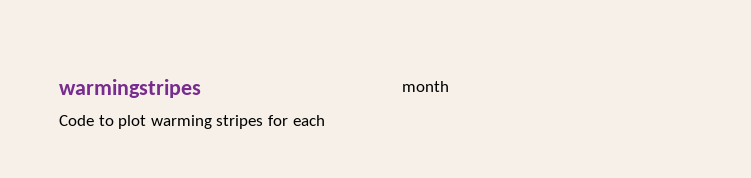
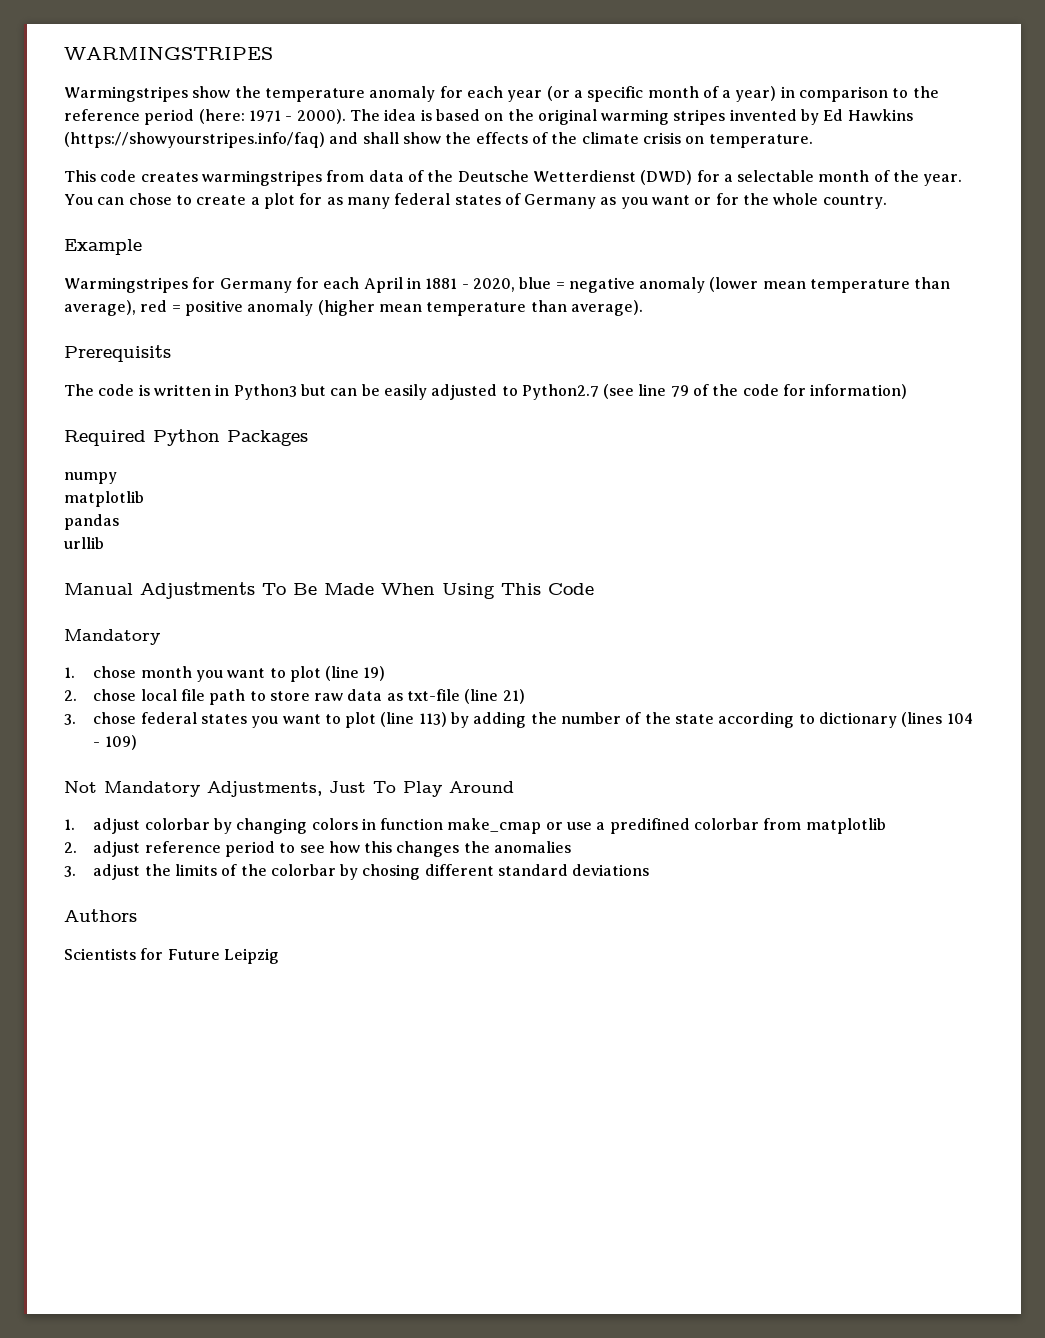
- warmingstripes
- Code to plot warming stripes for each month
+ WARMINGSTRIPES
+ Warmingstripes show the temperature anomaly for each year (or a specific month of a year) in comparison to the reference period (here: 1971 - 2000). The idea is based on the original warming stripes invented by Ed Hawkins (https://showyourstripes.info/faq) and shall show the effects of the climate crisis on temperature.
+ This code creates warmingstripes from data of the Deutsche Wetterdienst (DWD) for a selectable month of the year. You can chose to create a plot for as many federal states of Germany as you want or for the whole country.
+ Example
+ Warmingstripes for Germany for each April in 1881 - 2020, blue = negative anomaly (lower mean temperature than average), red = positive anomaly (higher mean temperature than average).
+ Prerequisits
+ The code is written in Python3 but can be easily adjusted to Python2.7 (see line 79 of the code for information)
+ Required Python Packages
+ numpy
+ matplotlib
+ pandas
+ urllib
+ Manual Adjustments To Be Made When Using This Code
+ Mandatory
+ 1. chose month you want to plot (line 19)
+ 2. chose local file path to store raw data as txt-file (line 21)
+ 3. chose federal states you want to plot (line 113) by adding the number of the state according to dictionary (lines 104 - 109)
+ Not Mandatory Adjustments, Just To Play Around
+ 1. adjust colorbar by changing colors in function make_cmap or use a predifined colorbar from matplotlib
+ 2. adjust reference period to see how this changes the anomalies
+ 3. adjust the limits of the colorbar by chosing different standard deviations
+ Authors
+ Scientists for Future Leipzig

